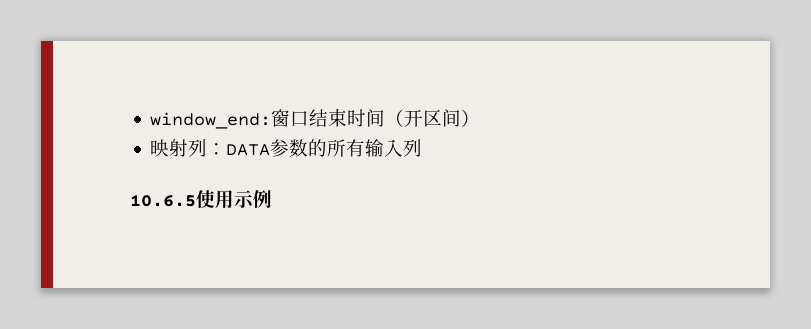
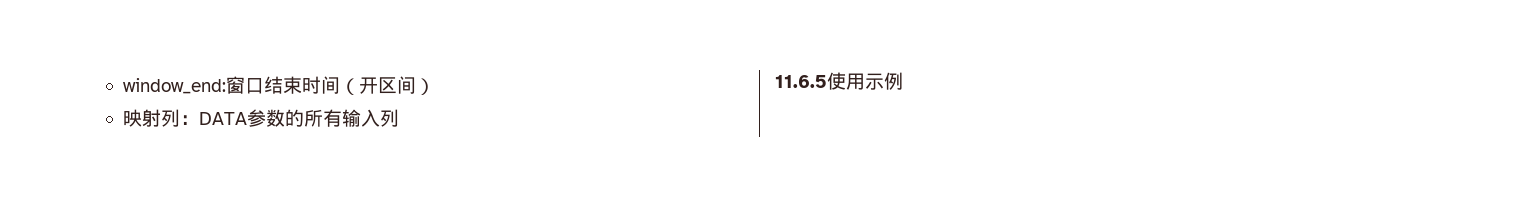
- 10.6.5使用示例
+ 11.6.5使用示例

